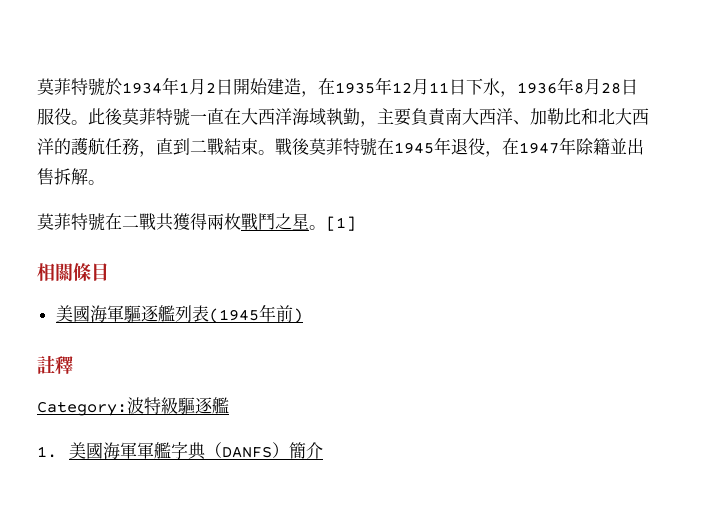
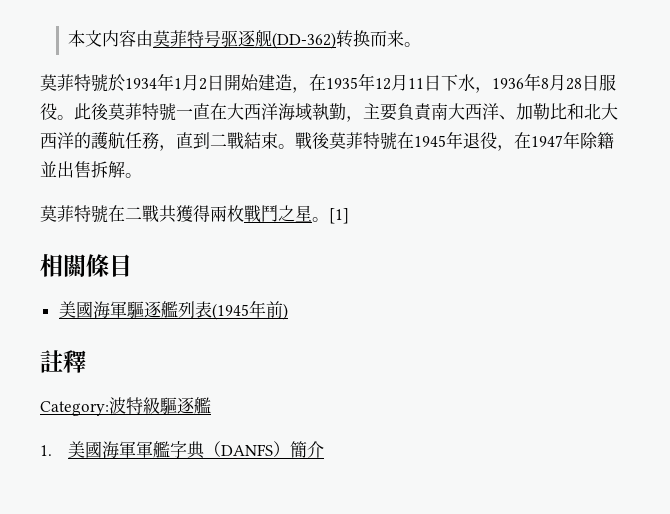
+ 本文内容由莫菲特号驱逐舰(DD-362)转换而来。

